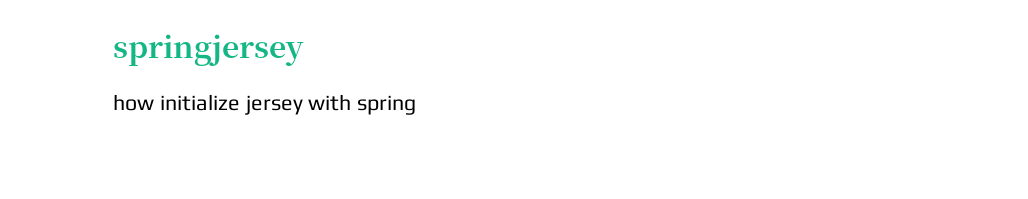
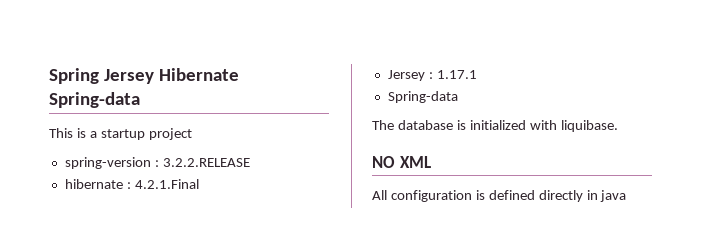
- springjersey
- how initialize jersey with spring
+ Spring Jersey Hibernate Spring-data
+ This is a startup project
+ spring-version : 3.2.2.RELEASE
+ hibernate : 4.2.1.Final
+ Jersey : 1.17.1
+ Spring-data
+ The database is initialized with liquibase.
+ NO XML
+ All configuration is defined directly in java

